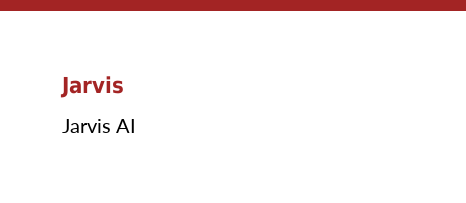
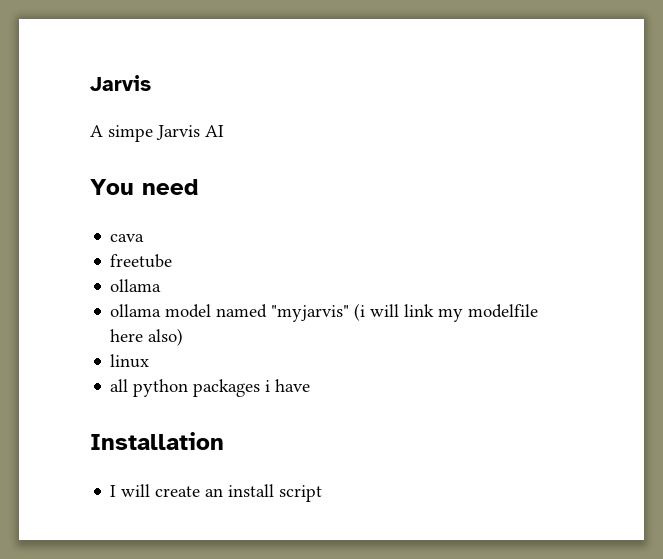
- Jarvis AI
+ A simpe Jarvis AI
+ You need
+ cava
+ freetube
+ ollama
+ ollama model named "myjarvis" (i will link my modelfile here also)
+ linux
+ all python packages i have
+ Installation
+ I will create an install script

